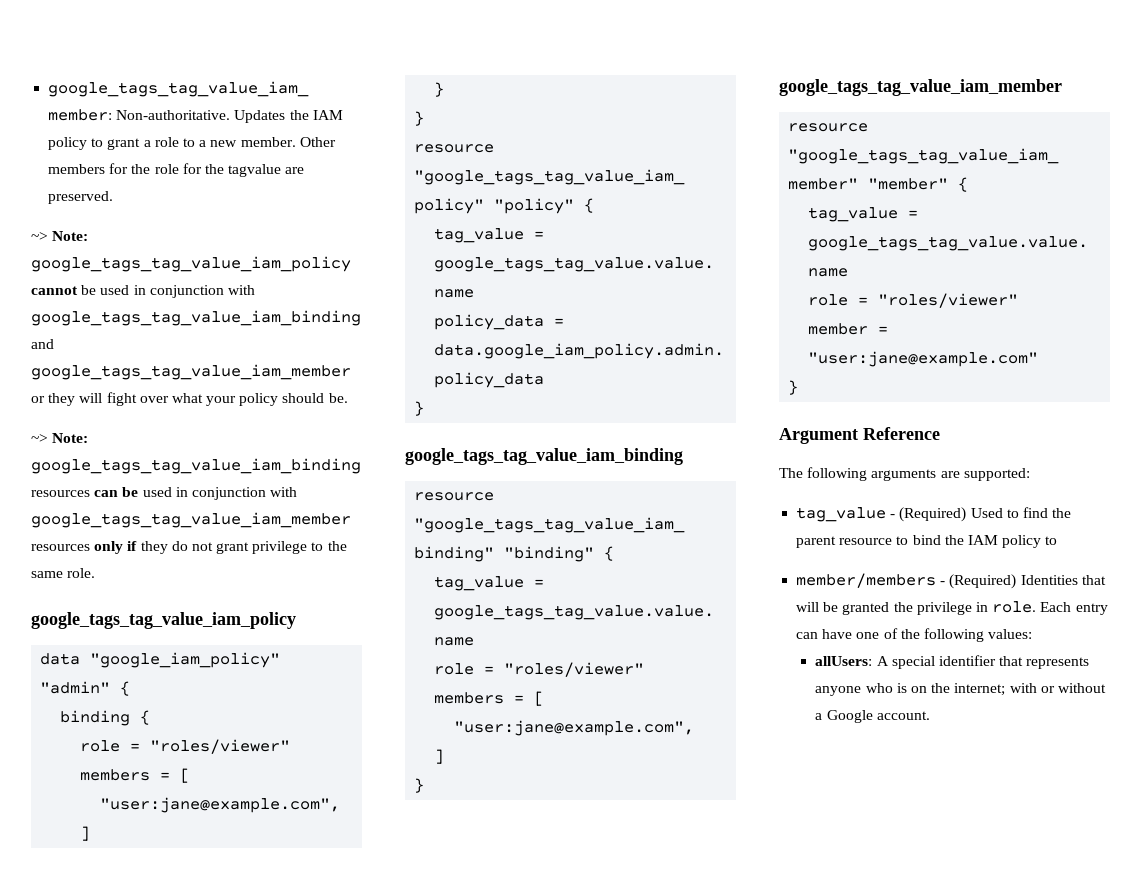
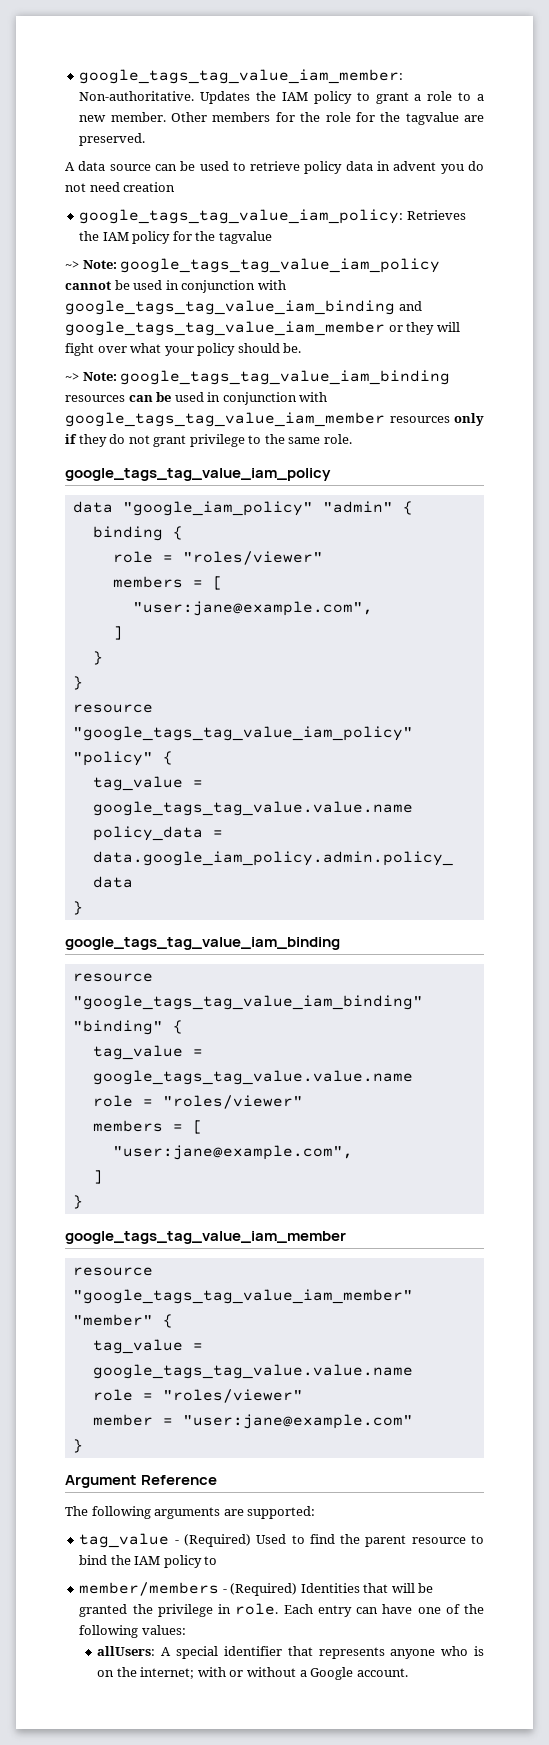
+ A data source can be used to retrieve policy data in advent you do not need creation
+ google_tags_tag_value_iam_policy: Retrieves the IAM policy for the tagvalue

